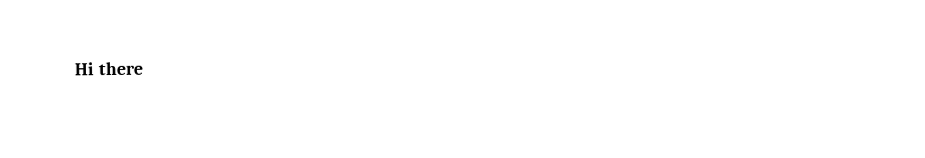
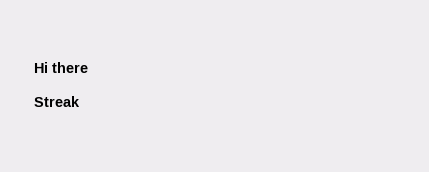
+ Streak

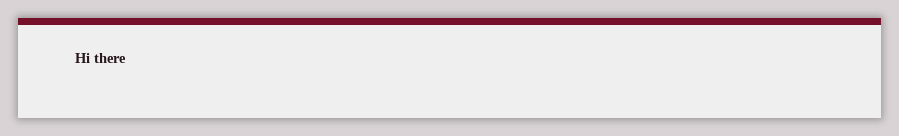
- Streak

